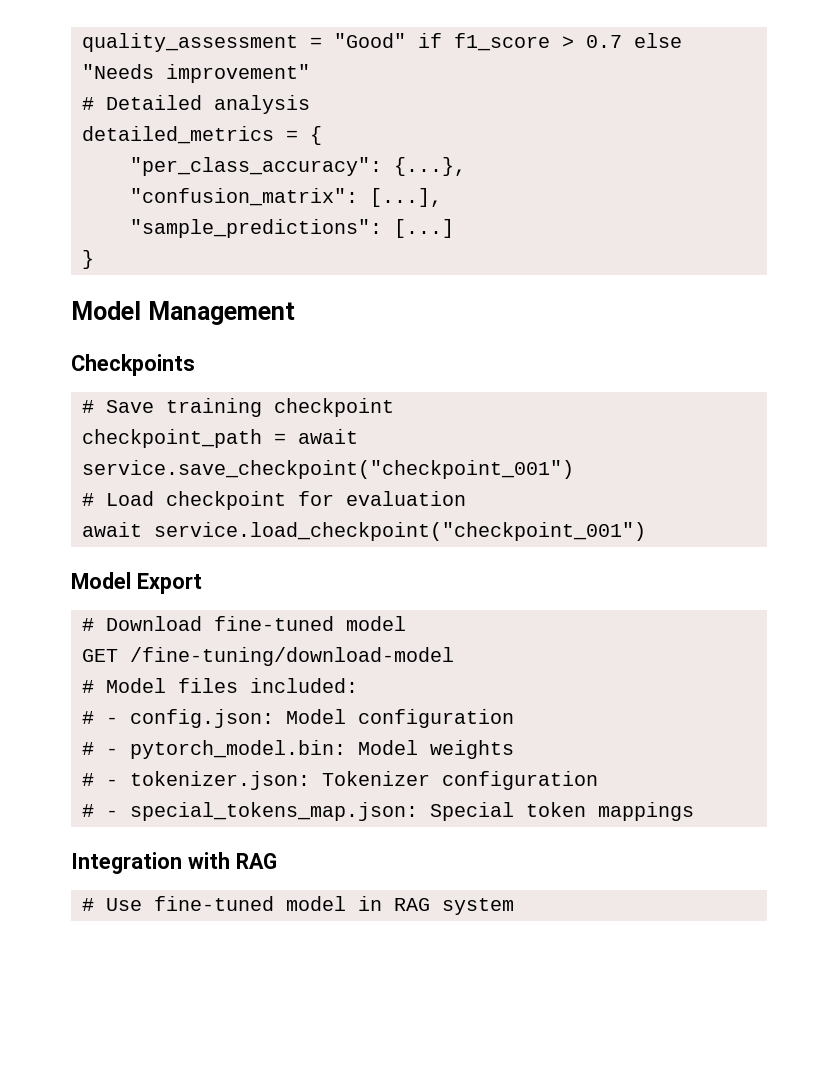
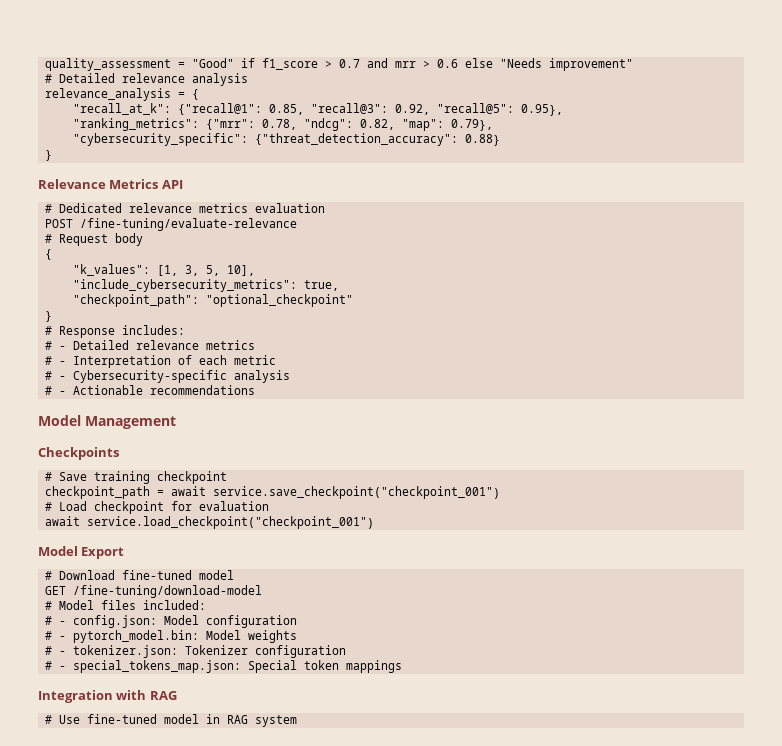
- quality_assessment = "Good" if f1_score > 0.7 else "Needs improvement"
+ quality_assessment = "Good" if f1_score > 0.7 and mrr > 0.6 else "Needs improvement"
- # Detailed analysis
- detailed_metrics = {
+ # Detailed relevance analysis
+ relevance_analysis = {
- "per_class_accuracy": {...},
- "confusion_matrix": [...],
- "sample_predictions": [...]
+ "recall_at_k": {"recall@1": 0.85, "recall@3": 0.92, "recall@5": 0.95},
+ "ranking_metrics": {"mrr": 0.78, "ndcg": 0.82, "map": 0.79},
+ "cybersecurity_specific": {"threat_detection_accuracy": 0.88}
  }
+ Relevance Metrics API
+ # Dedicated relevance metrics evaluation
+ POST /fine-tuning/evaluate-relevance
+ # Request body
+ {
+ "k_values": [1, 3, 5, 10],
+ "include_cybersecurity_metrics": true,
+ "checkpoint_path": "optional_checkpoint"
+ }
+ # Response includes:
+ # - Detailed relevance metrics
+ # - Interpretation of each metric
+ # - Cybersecurity-specific analysis
+ # - Actionable recommendations

